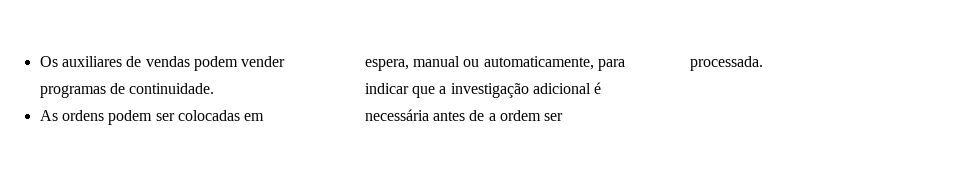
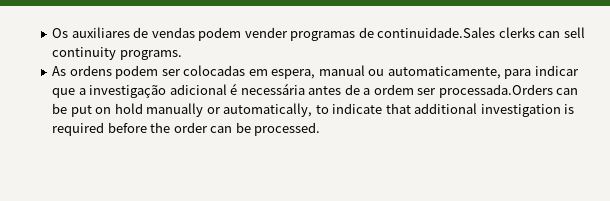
- Os auxiliares de vendas podem vender programas de continuidade.
+ Os auxiliares de vendas podem vender programas de continuidade.Sales clerks can sell continuity programs.
- As ordens podem ser colocadas em espera, manual ou automaticamente, para indicar que a investigação adicional é necessária antes de a ordem ser processada.
+ As ordens podem ser colocadas em espera, manual ou automaticamente, para indicar que a investigação adicional é necessária antes de a ordem ser processada.Orders can be put on hold manually or automatically, to indicate that additional investigation is required before the order can be processed.

